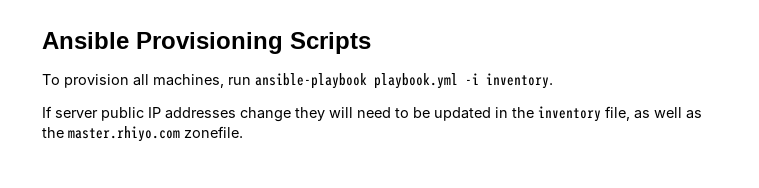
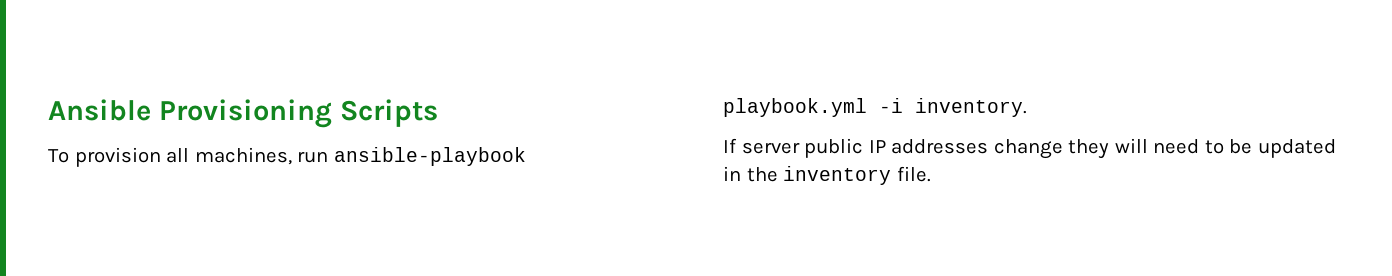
- If server public IP addresses change they will need to be updated in the inventory file, as well as the master.rhiyo.com zonefile.
+ If server public IP addresses change they will need to be updated in the inventory file.

